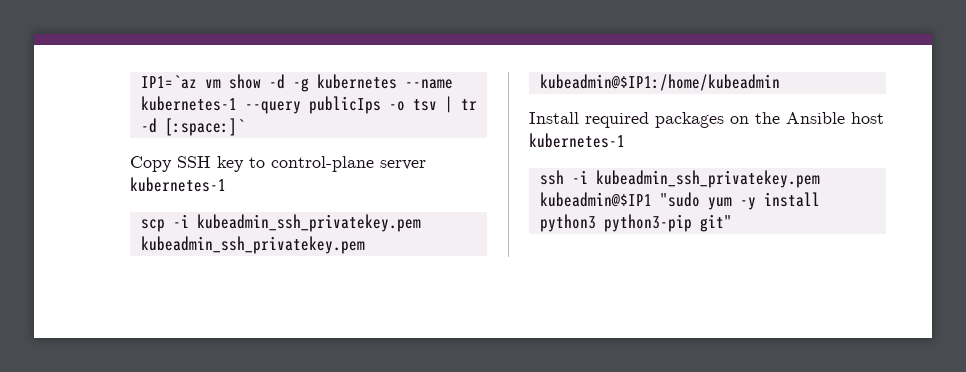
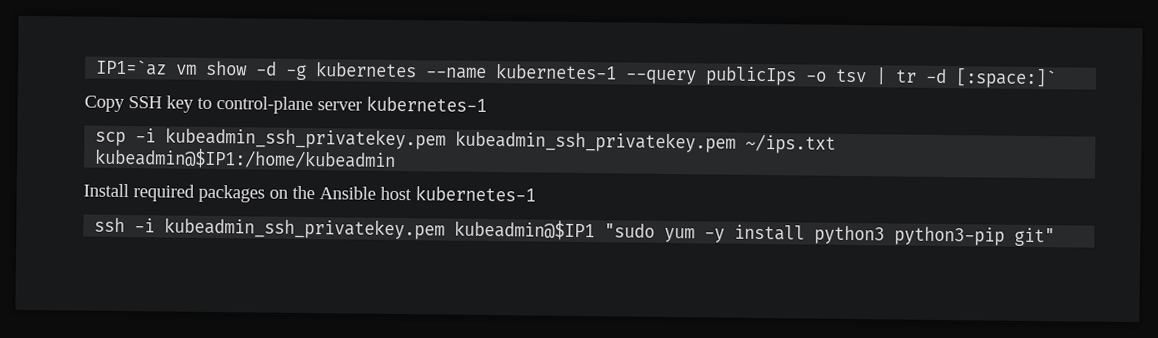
- scp -i kubeadmin_ssh_privatekey.pem kubeadmin_ssh_privatekey.pem kubeadmin@$IP1:/home/kubeadmin
+ scp -i kubeadmin_ssh_privatekey.pem kubeadmin_ssh_privatekey.pem ~/ips.txt kubeadmin@$IP1:/home/kubeadmin

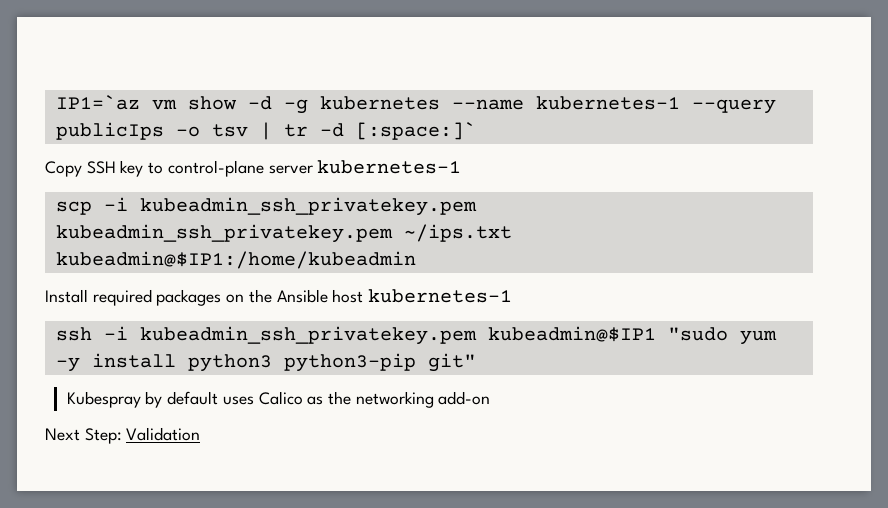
+ Kubespray by default uses Calico as the networking add-on
+ Next Step: Validation

